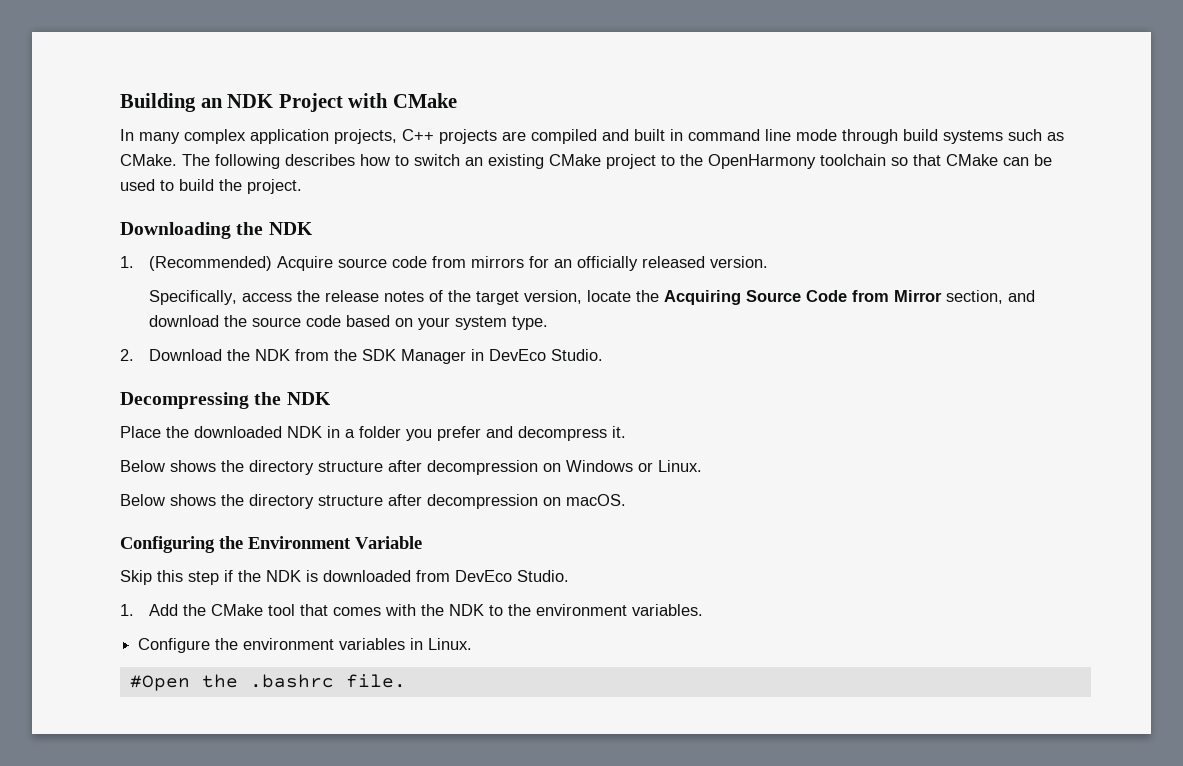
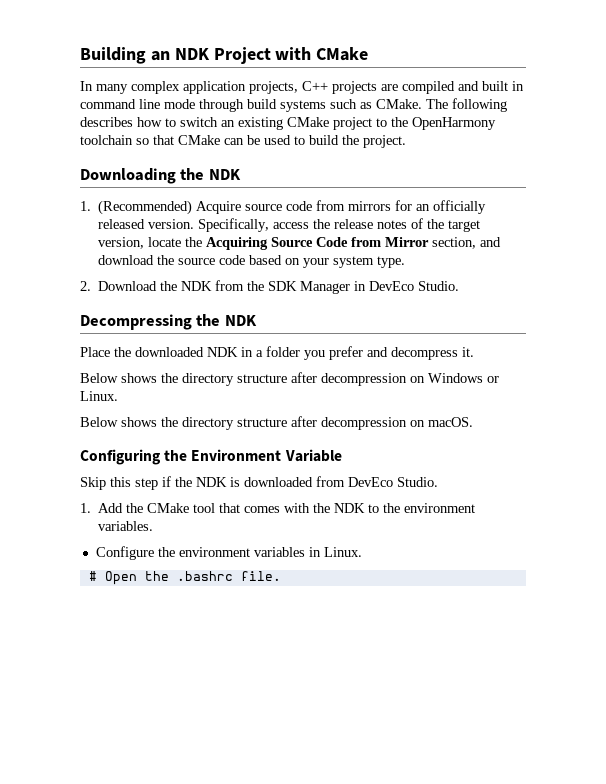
- 1. (Recommended) Acquire source code from mirrors for an officially released version.
- Specifically, access the release notes of the target version, locate the Acquiring Source Code from Mirror section, and download the source code based on your system type.
+ 1. (Recommended) Acquire source code from mirrors for an officially released version. Specifically, access the release notes of the target version, locate the Acquiring Source Code from Mirror section, and download the source code based on your system type.
- #Open the .bashrc file.
+ # Open the .bashrc file.

